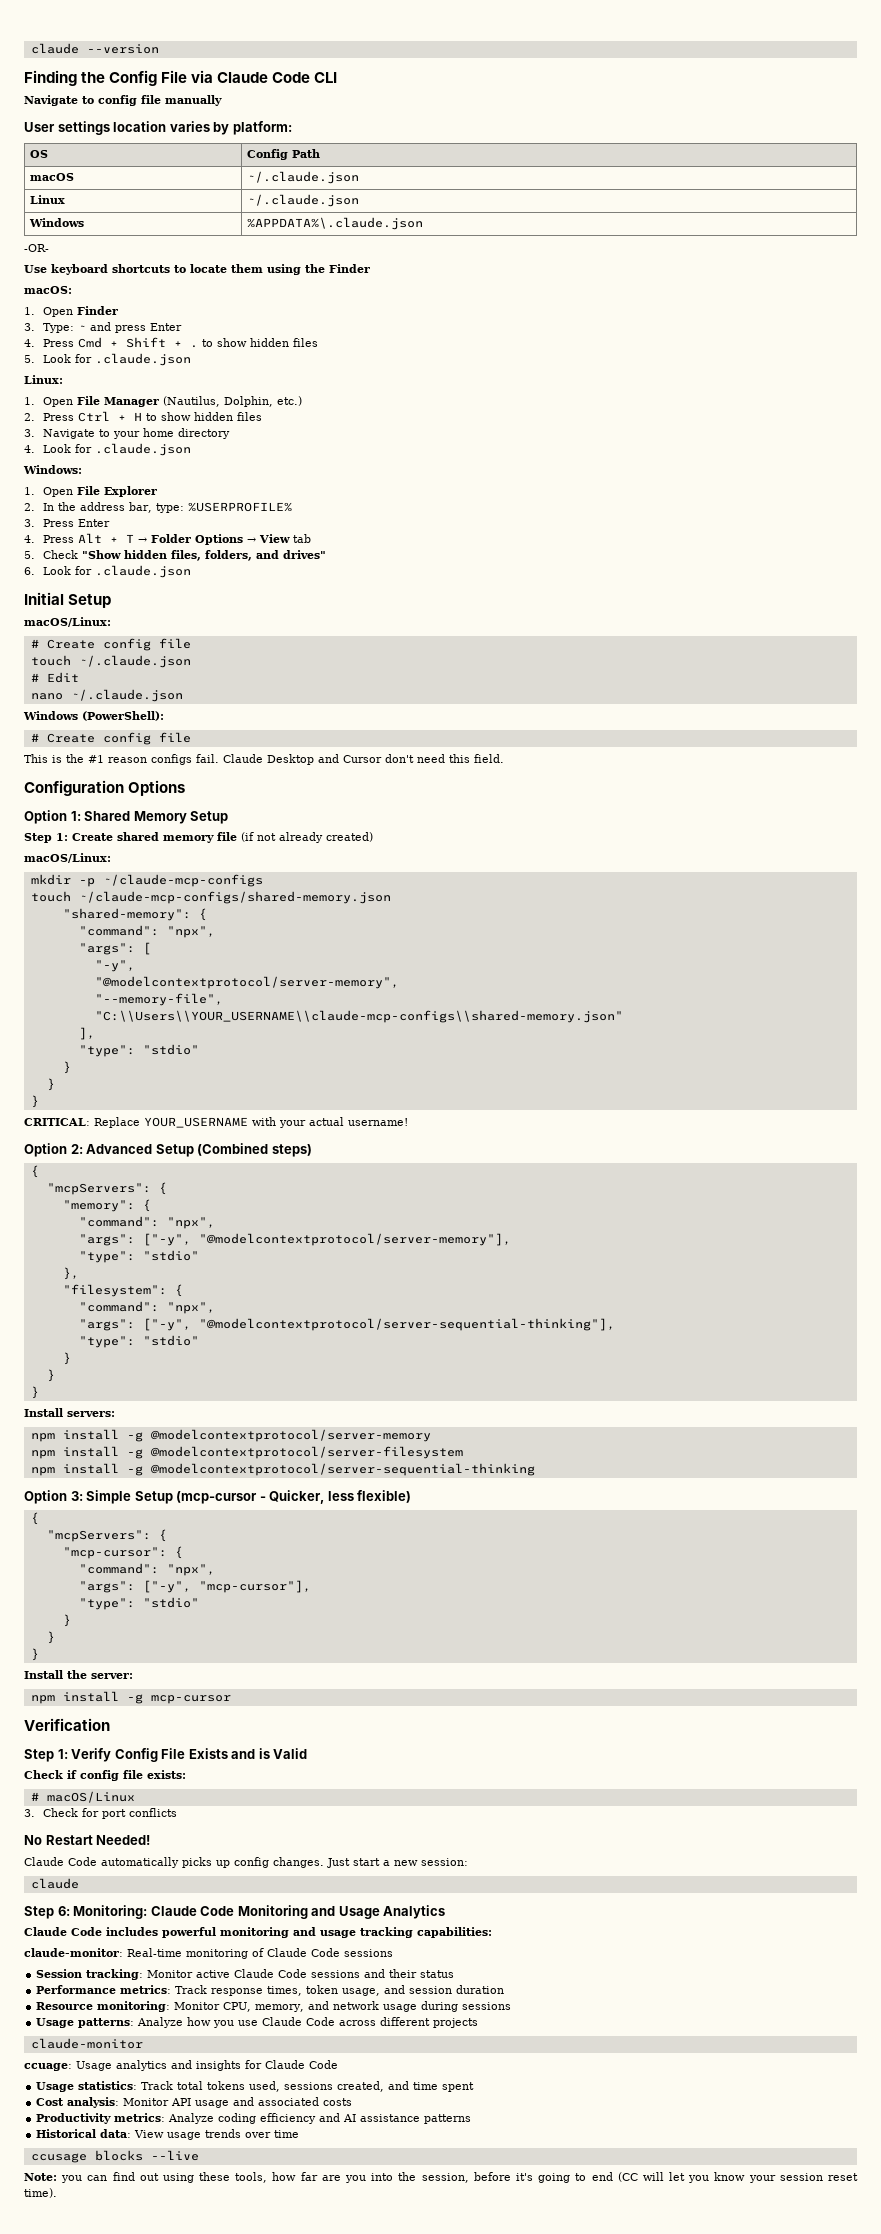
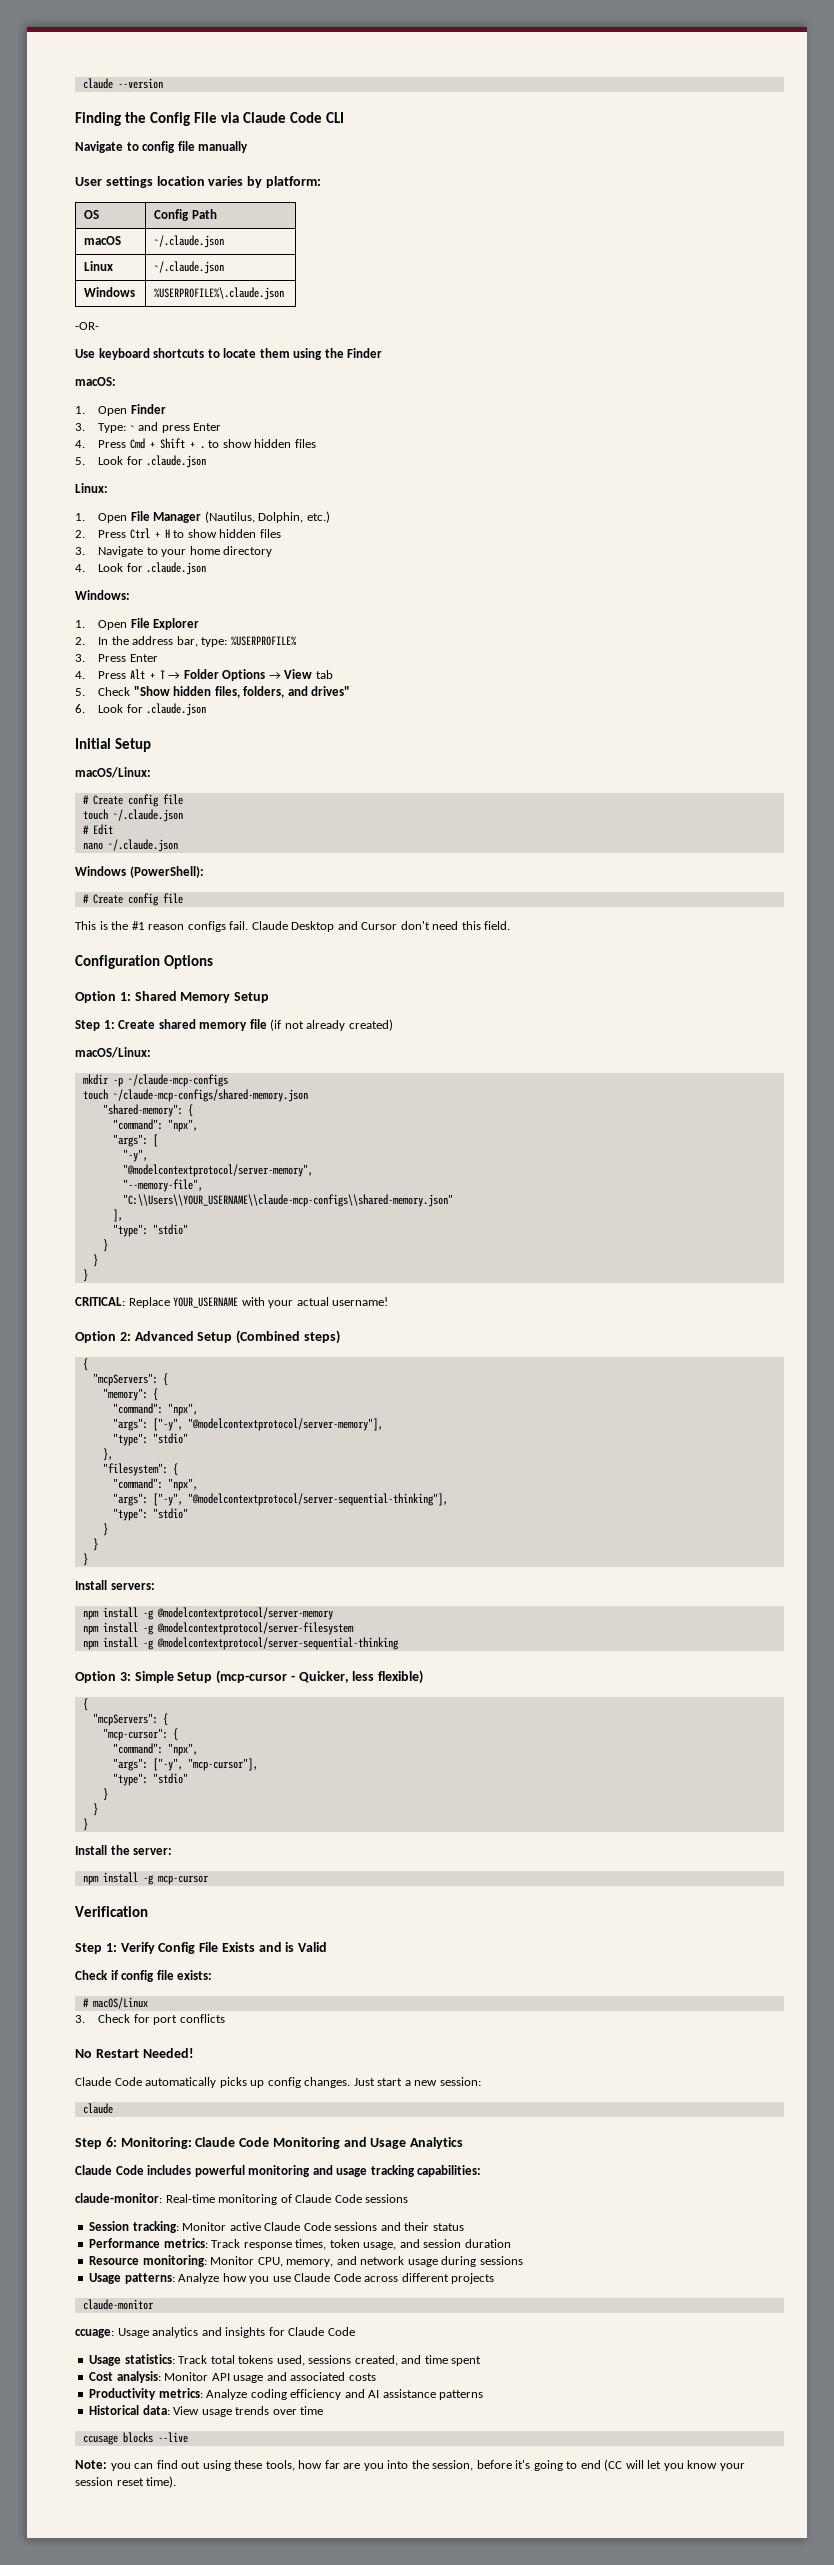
- Windows | %APPDATA%\.claude.json
+ Windows | %USERPROFILE%\.claude.json

